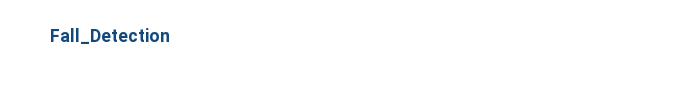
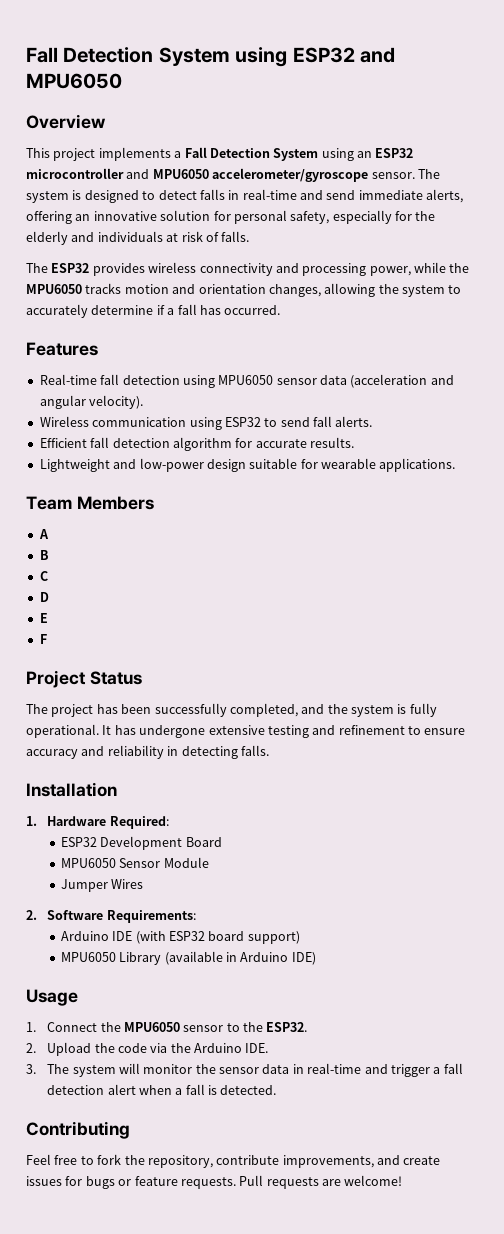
- Fall_Detection
+ Fall Detection System using ESP32 and MPU6050
+ Overview
+ This project implements a Fall Detection System using an ESP32 microcontroller and MPU6050 accelerometer/gyroscope sensor. The system is designed to detect falls in real-time and send immediate alerts, offering an innovative solution for personal safety, especially for the elderly and individuals at risk of falls.
+ The ESP32 provides wireless connectivity and processing power, while the MPU6050 tracks motion and orientation changes, allowing the system to accurately determine if a fall has occurred.
+ Features
+ Real-time fall detection using MPU6050 sensor data (acceleration and angular velocity).
+ Wireless communication using ESP32 to send fall alerts.
+ Efficient fall detection algorithm for accurate results.
+ Lightweight and low-power design suitable for wearable applications.
+ Team Members
+ A
+ B
+ C
+ D
+ E
+ F
+ Project Status
+ The project has been successfully completed, and the system is fully operational. It has undergone extensive testing and refinement to ensure accuracy and reliability in detecting falls.
+ Installation
+ 1. Hardware Required:
+ ESP32 Development Board
+ MPU6050 Sensor Module
+ Jumper Wires
+ 2. Software Requirements:
+ Arduino IDE (with ESP32 board support)
+ MPU6050 Library (available in Arduino IDE)
+ Usage
+ 1. Connect the MPU6050 sensor to the ESP32.
+ 2. Upload the code via the Arduino IDE.
+ 3. The system will monitor the sensor data in real-time and trigger a fall detection alert when a fall is detected.
+ Contributing
+ Feel free to fork the repository, contribute improvements, and create issues for bugs or feature requests. Pull requests are welcome!

